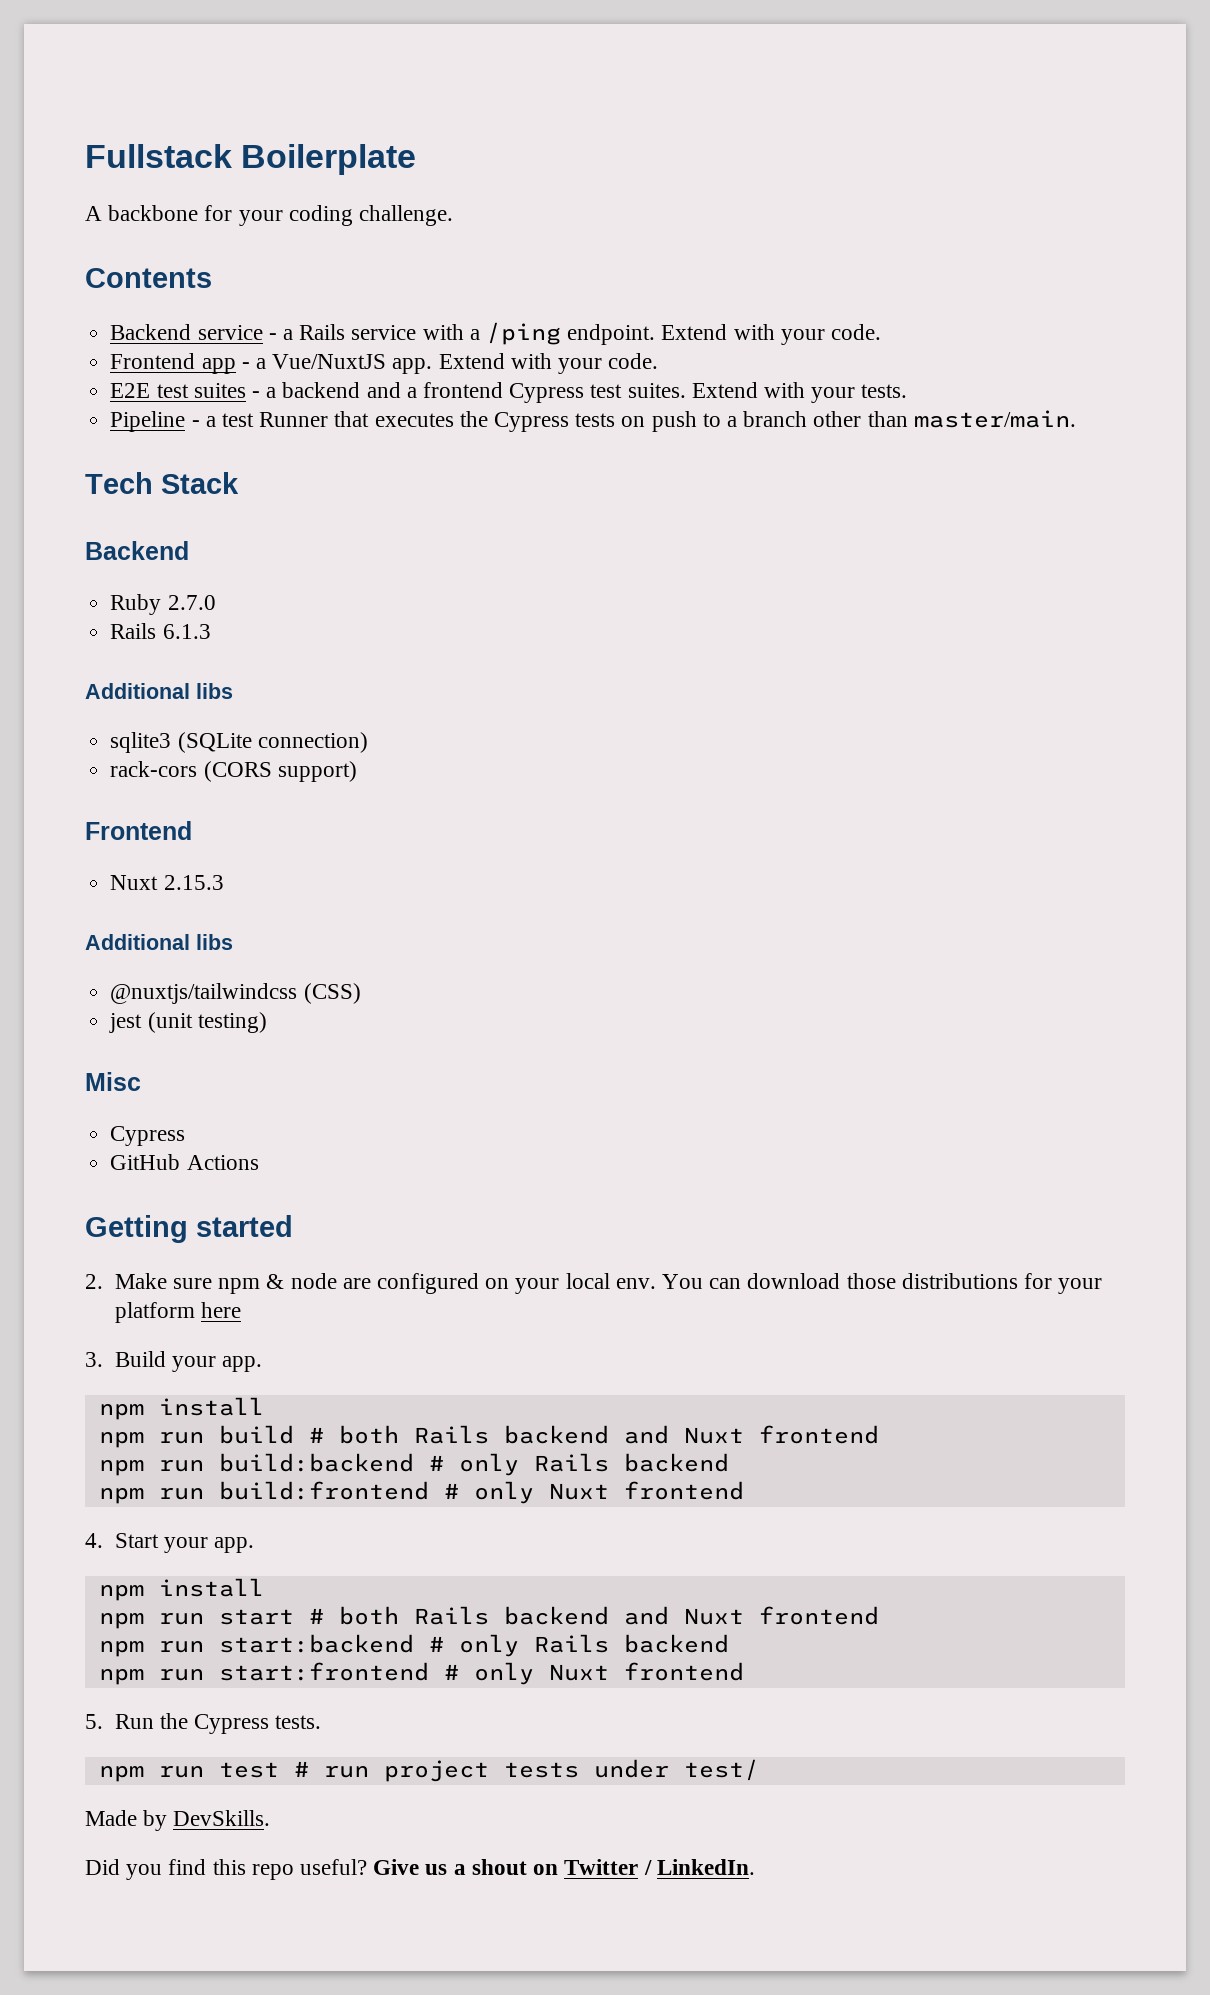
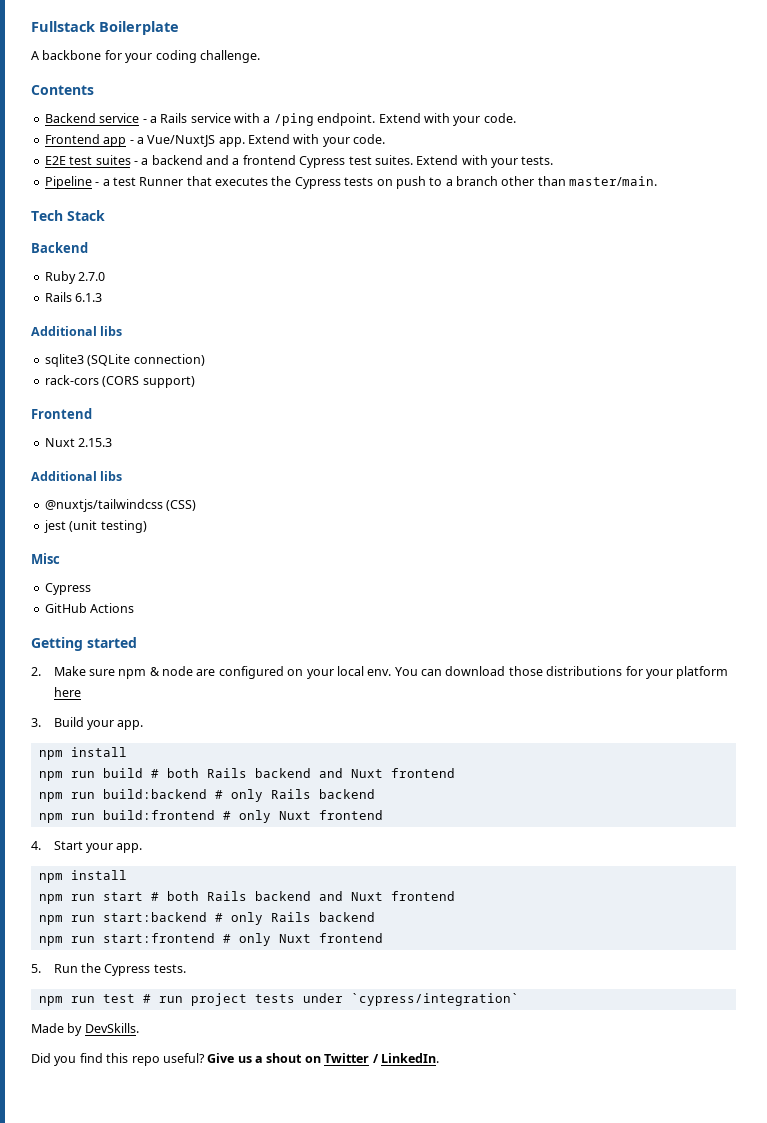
- npm run test # run project tests under test/
+ npm run test # run project tests under `cypress/integration`

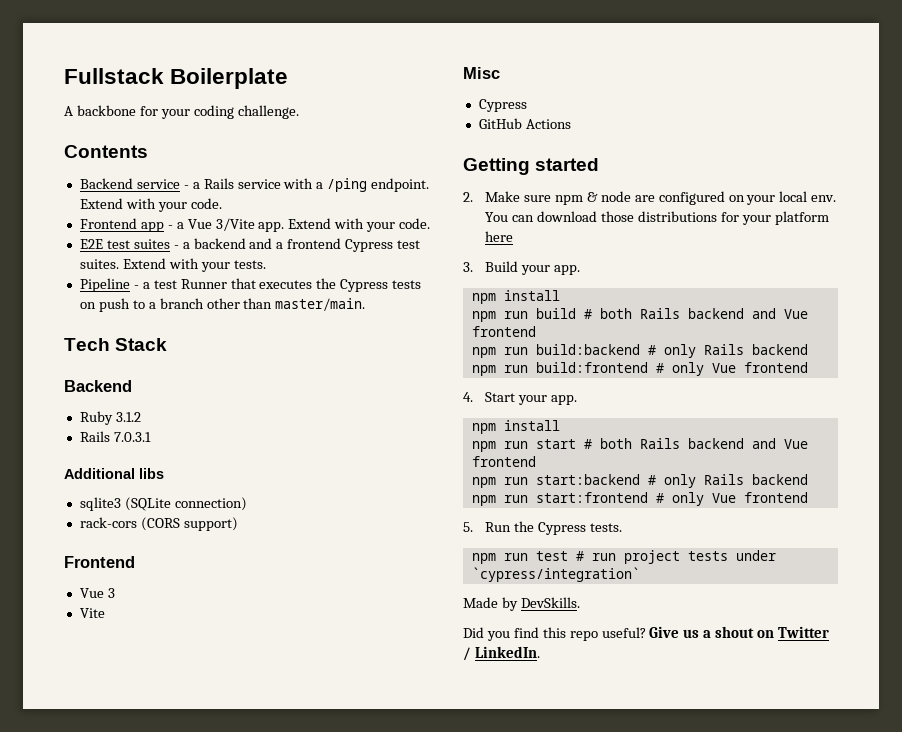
- Frontend app - a Vue/NuxtJS app.
+ Frontend app - a Vue 3/Vite app.
- Ruby 2.7.0
- Rails 6.1.3
+ Ruby 3.1.2
+ Rails 7.0.3.1
- Nuxt 2.15.3
- Additional libs
- @nuxtjs/tailwindcss (CSS)
- jest (unit testing)
+ Vue 3
+ Vite
- npm run build # both Rails backend and Nuxt frontend
+ npm run build # both Rails backend and Vue frontend
- npm run build:frontend # only Nuxt frontend
+ npm run build:frontend # only Vue frontend
- npm run start # both Rails backend and Nuxt frontend
+ npm run start # both Rails backend and Vue frontend
- npm run start:frontend # only Nuxt frontend
+ npm run start:frontend # only Vue frontend

